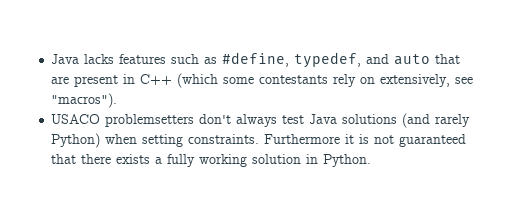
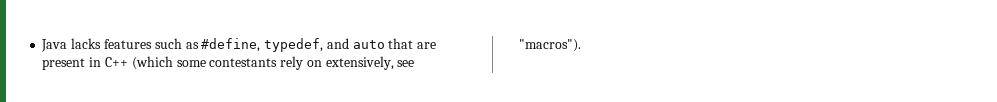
- USACO problemsetters don't always test Java solutions (and rarely Python) when setting constraints. Furthermore it is not guaranteed that there exists a fully working solution in Python.

